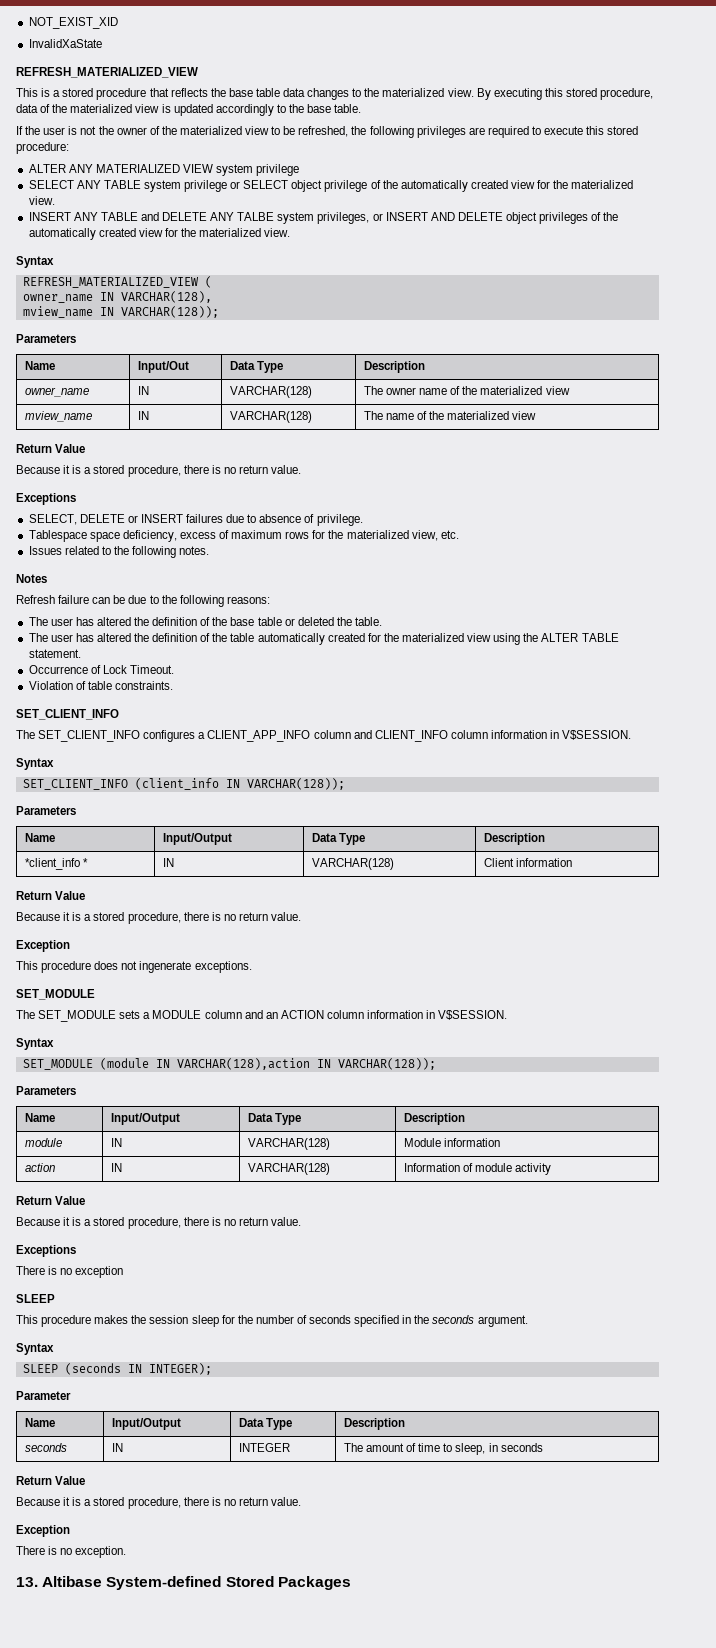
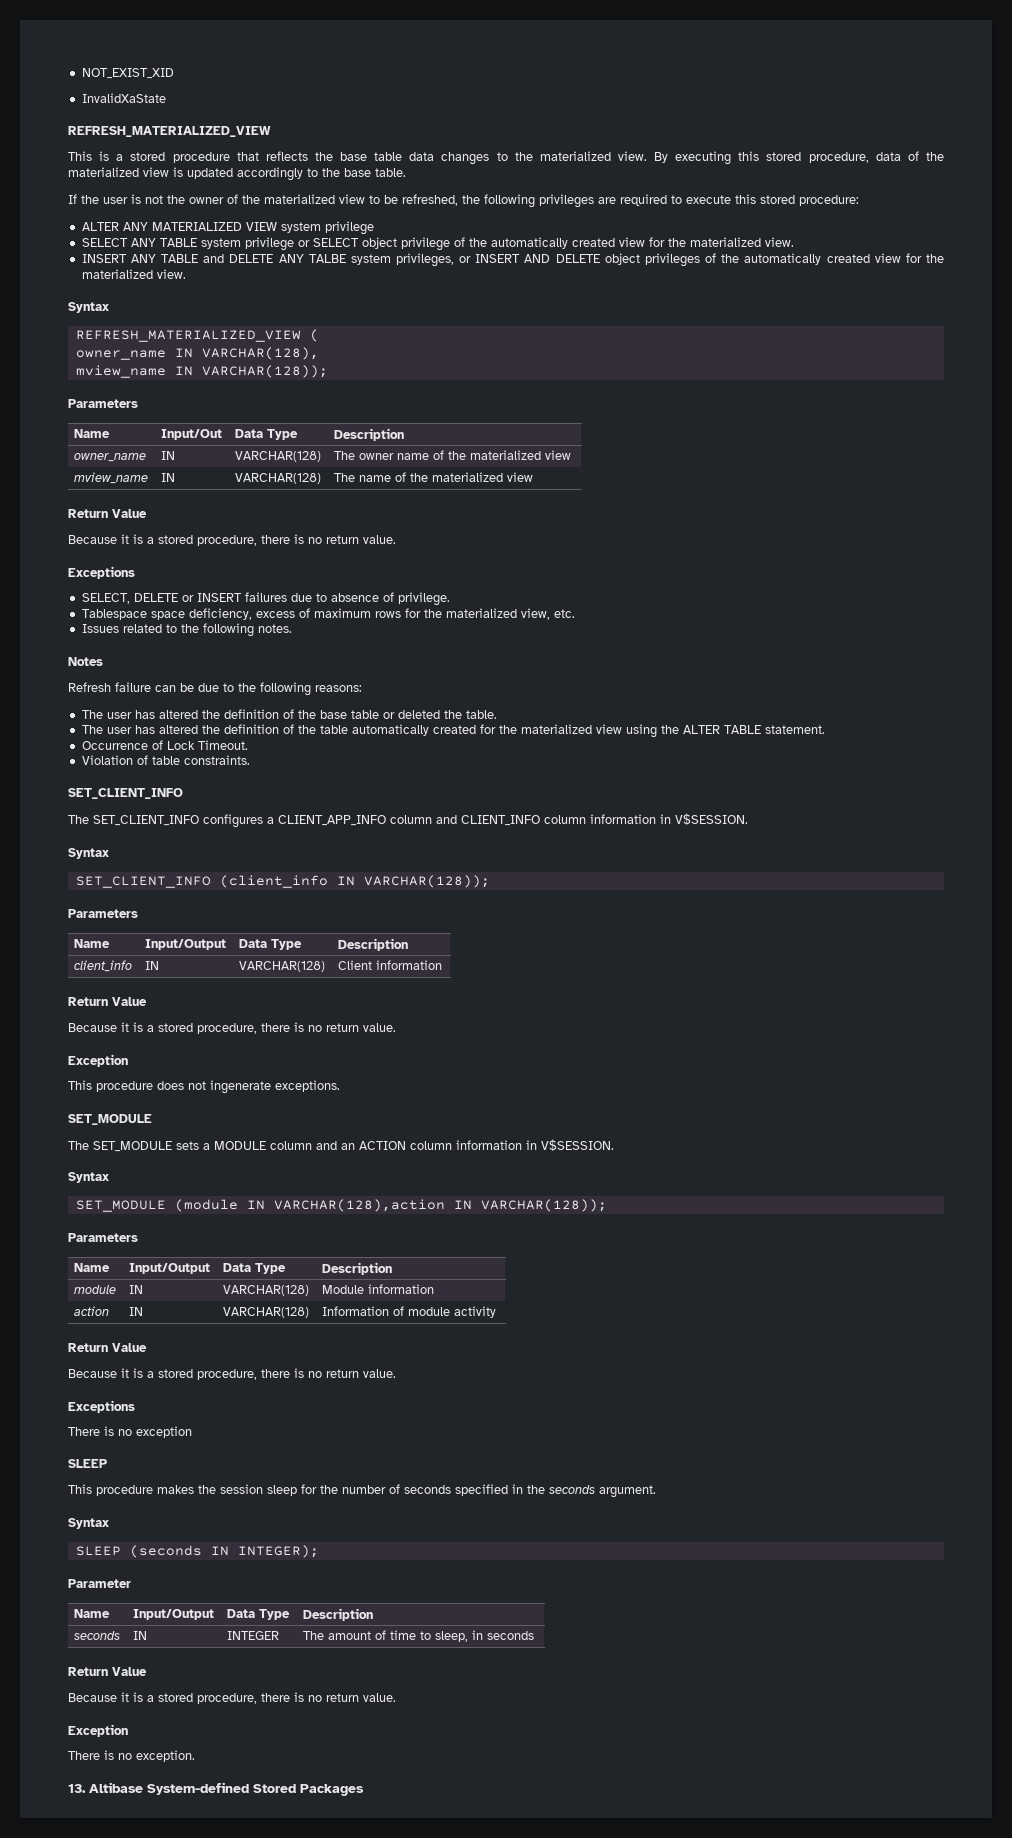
- *client_info * | IN | VARCHAR(128) | Client information
+ client_info | IN | VARCHAR(128) | Client information

